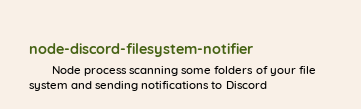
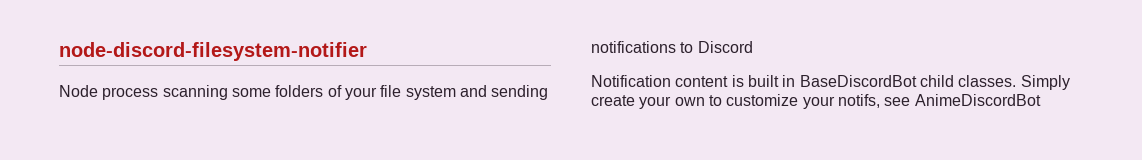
+ Notification content is built in BaseDiscordBot child classes. Simply create your own to customize your notifs, see AnimeDiscordBot

